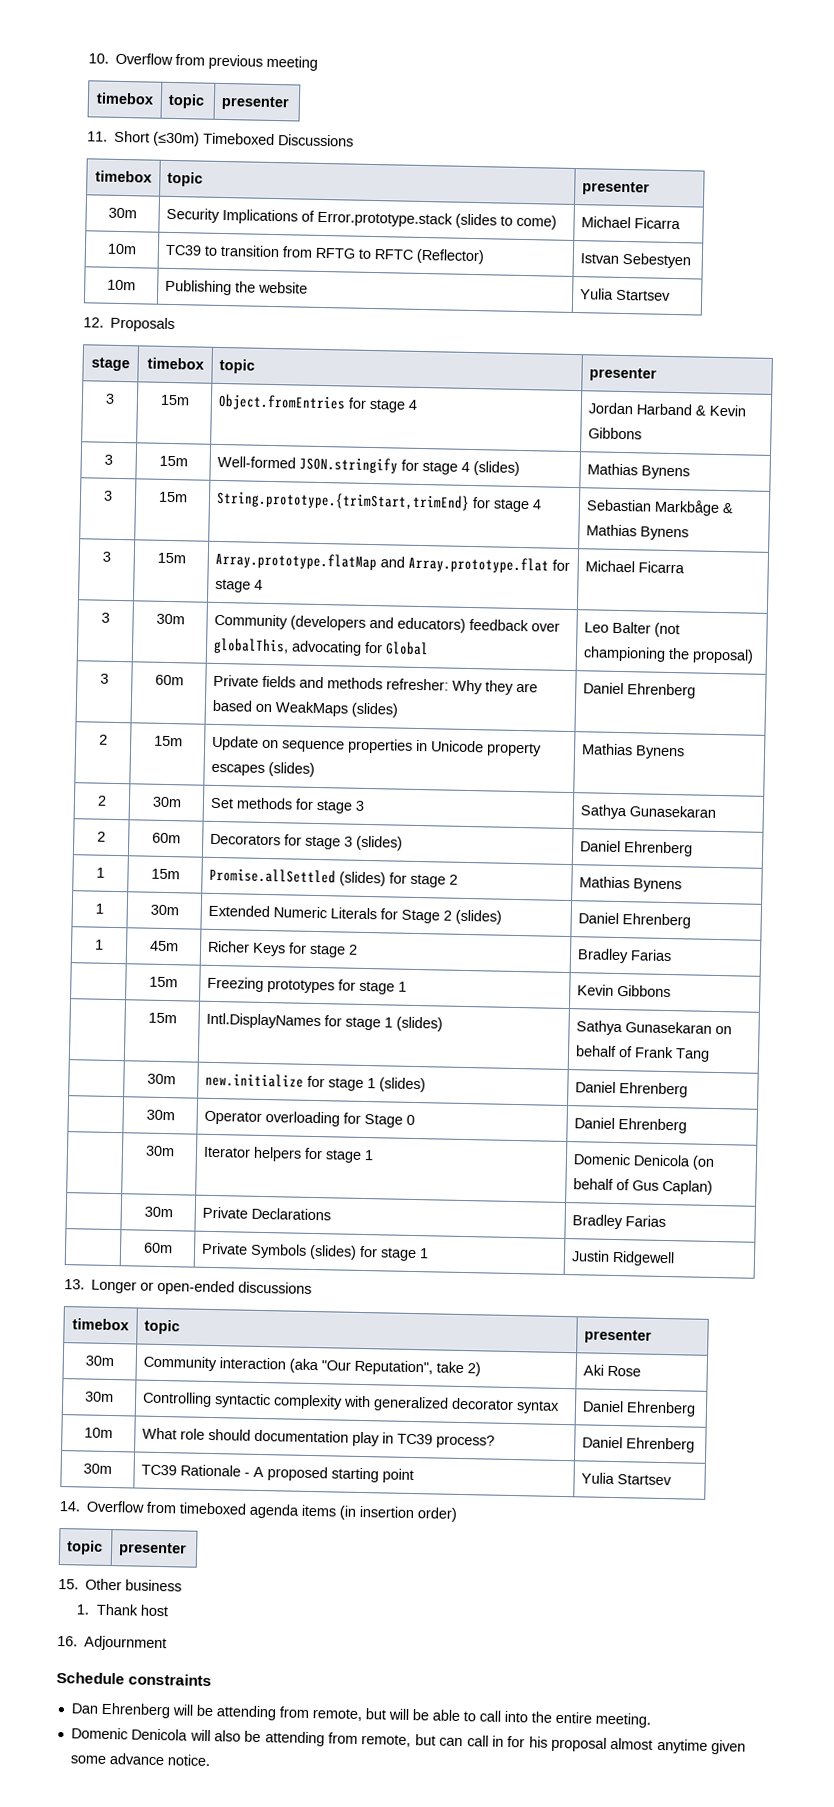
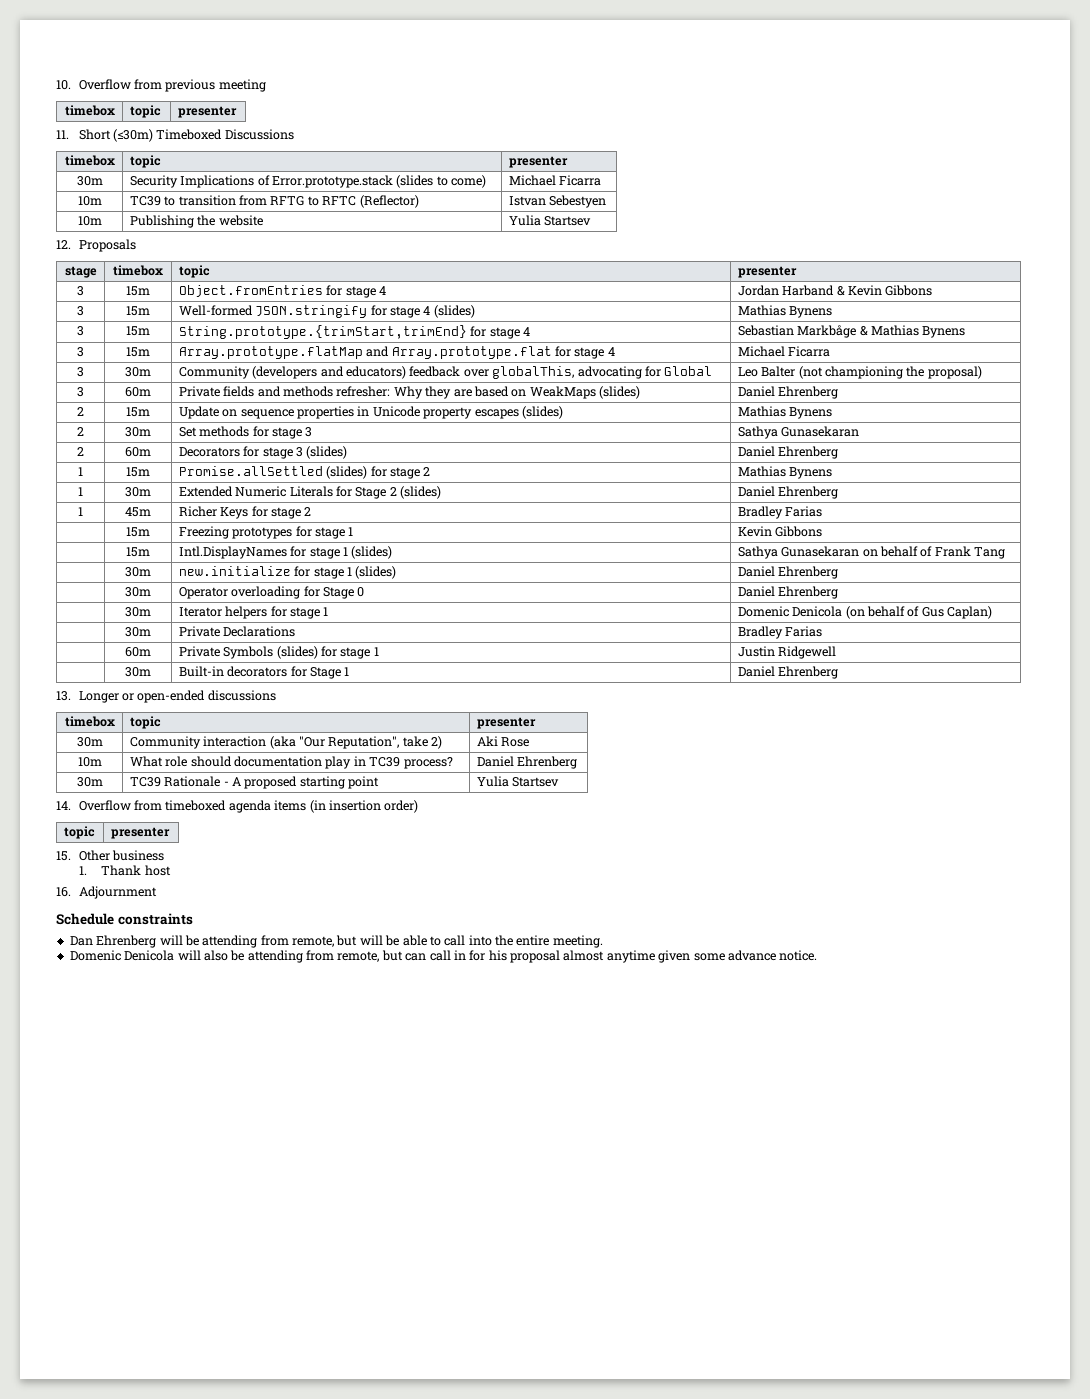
+ | 30m | Built-in decorators for Stage 1 | Daniel Ehrenberg
- 30m | Controlling syntactic complexity with generalized decorator syntax | Daniel Ehrenberg

